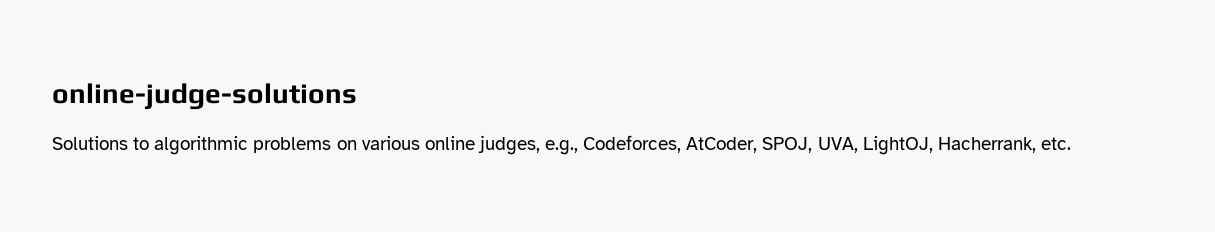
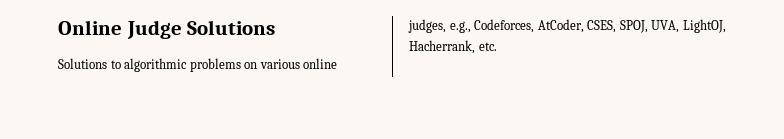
- online-judge-solutions
+ Online Judge Solutions
- Solutions to algorithmic problems on various online judges, e.g., Codeforces, AtCoder, SPOJ, UVA, LightOJ, Hacherrank, etc.
+ Solutions to algorithmic problems on various online judges, e.g., Codeforces, AtCoder, CSES, SPOJ, UVA, LightOJ, Hacherrank, etc.

